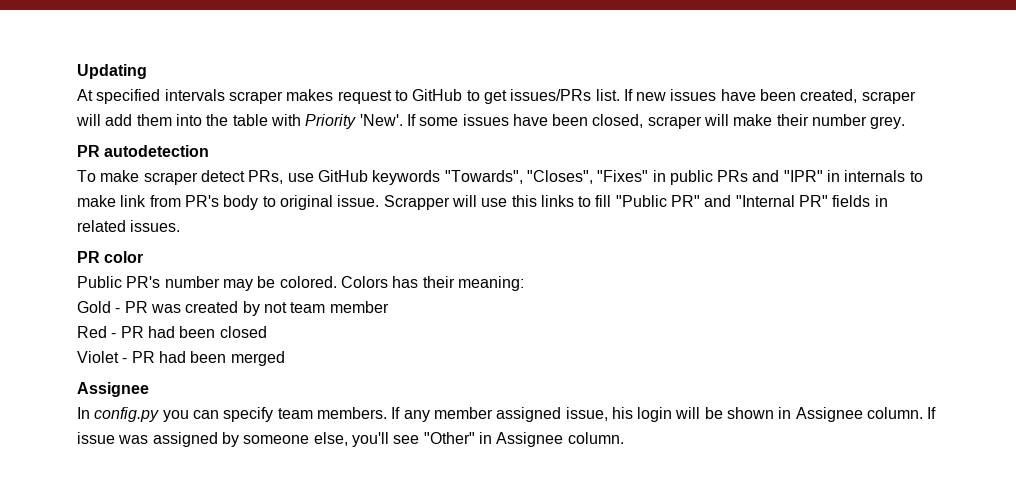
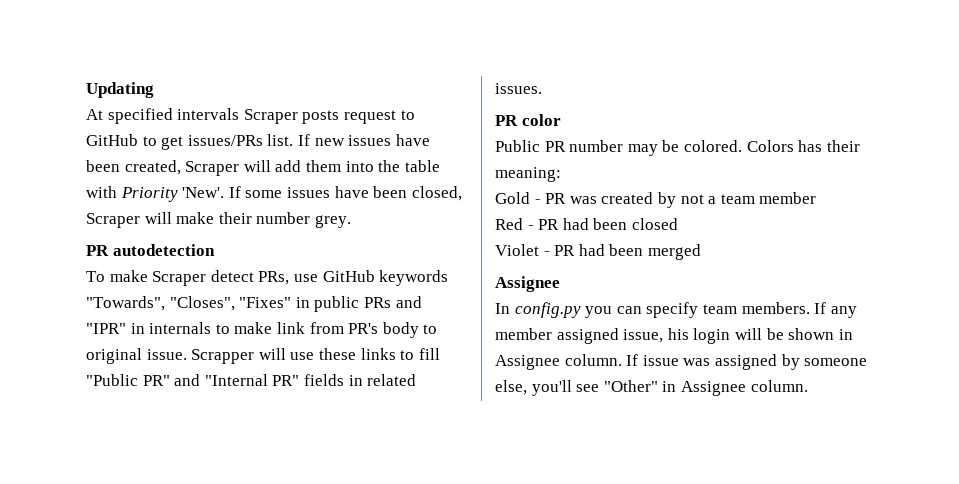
- At specified intervals scraper makes request to GitHub to get issues/PRs list.
+ At specified intervals Scraper posts request to GitHub to get issues/PRs list.
- If new issues have been created, scraper will add them into the table with Priority 'New'.
+ If new issues have been created, Scraper will add them into the table with Priority 'New'.
- If some issues have been closed, scraper will make their number grey.
+ If some issues have been closed, Scraper will make their number grey.
- To make scraper detect PRs, use GitHub keywords "Towards", "Closes", "Fixes" in public PRs and "IPR" in internals to make link from PR's body to original issue.
+ To make Scraper detect PRs, use GitHub keywords "Towards", "Closes", "Fixes" in public PRs and "IPR" in internals to make link from PR's body to original issue.
- Scrapper will use this links to fill "Public PR" and "Internal PR" fields in related issues.
+ Scrapper will use these links to fill "Public PR" and "Internal PR" fields in related issues.
- Public PR's number may be colored.
+ Public PR number may be colored.
- Gold - PR was created by not team member
+ Gold - PR was created by not a team member

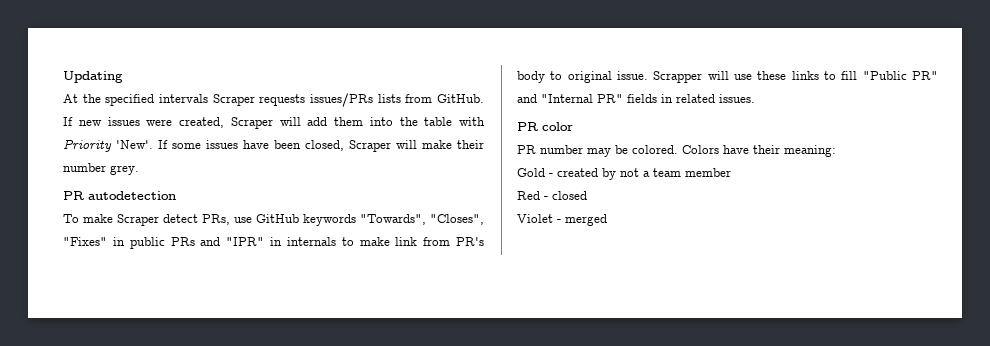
- At specified intervals Scraper posts request to GitHub to get issues/PRs list.
+ At the specified intervals Scraper requests issues/PRs lists from GitHub.
- If new issues have been created, Scraper will add them into the table with Priority 'New'.
+ If new issues were created, Scraper will add them into the table with Priority 'New'.
- Public PR number may be colored.
+ PR number may be colored.
- Colors has their meaning:
+ Colors have their meaning:
- Gold - PR was created by not a team member
+ Gold - created by not a team member
- Red - PR had been closed
+ Red - closed
- Violet - PR had been merged
- Assignee
- In config.py you can specify team members. If any member assigned issue, his login will be shown in Assignee column. If issue was assigned by someone else, you'll see "Other" in Assignee column.
+ Violet - merged

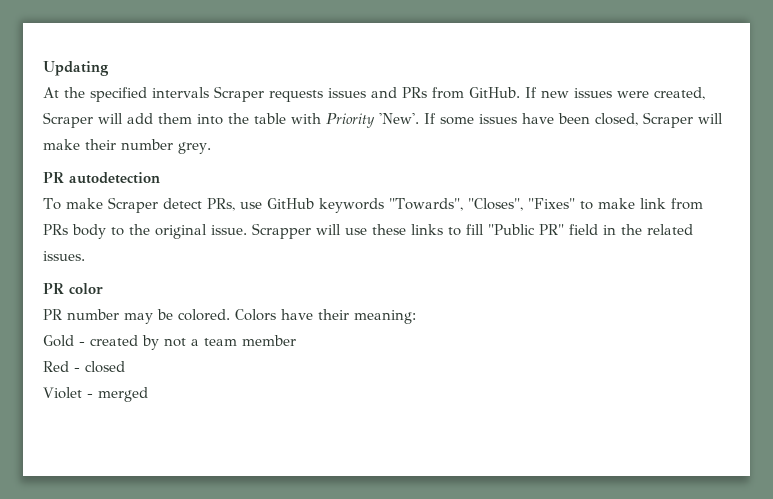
- At the specified intervals Scraper requests issues/PRs lists from GitHub.
+ At the specified intervals Scraper requests issues and PRs from GitHub.
- To make Scraper detect PRs, use GitHub keywords "Towards", "Closes", "Fixes" in public PRs and "IPR" in internals to make link from PR's body to original issue.
+ To make Scraper detect PRs, use GitHub keywords "Towards", "Closes", "Fixes" to make link from PRs body to the original issue.
- Scrapper will use these links to fill "Public PR" and "Internal PR" fields in related issues.
+ Scrapper will use these links to fill "Public PR" field in the related issues.

